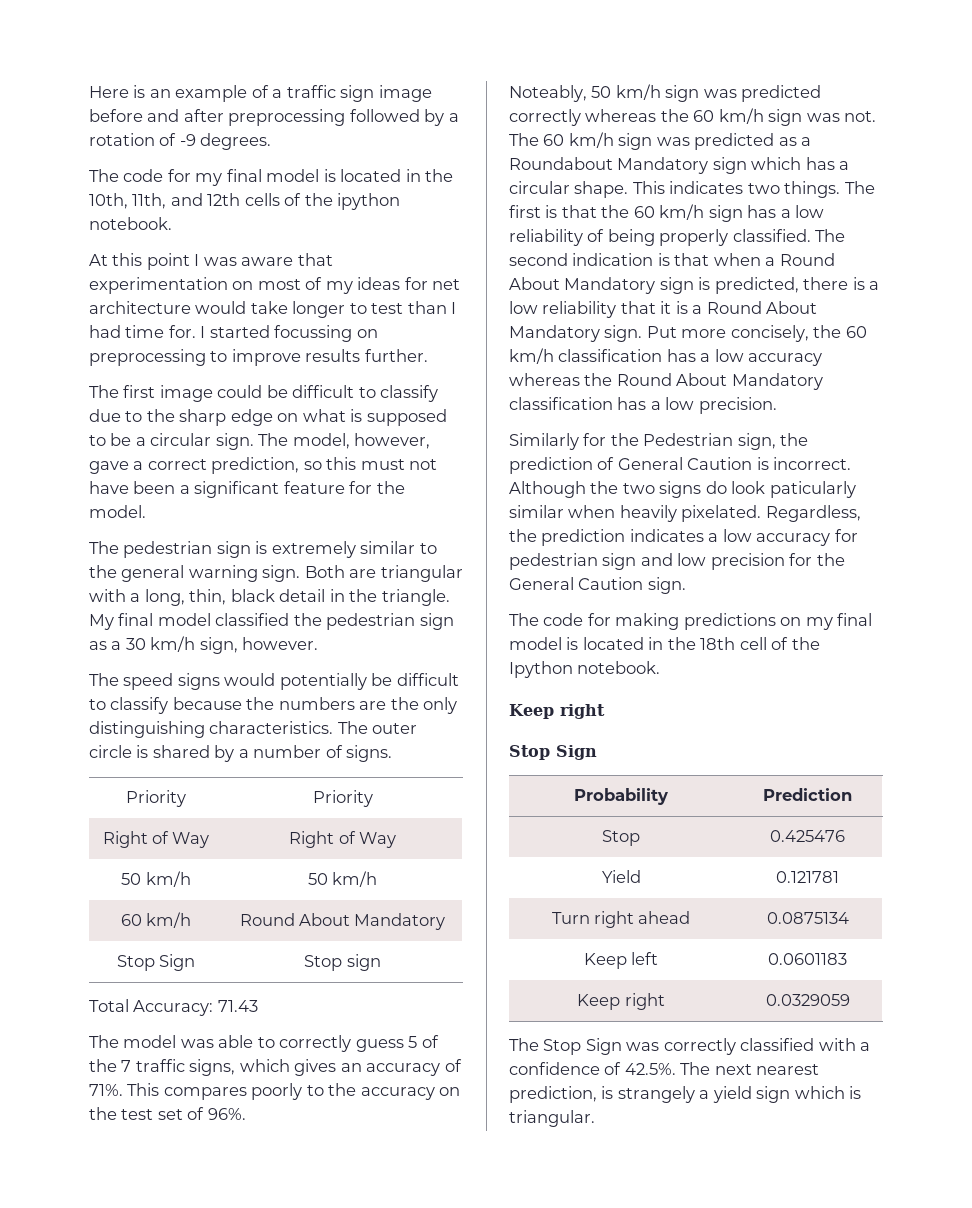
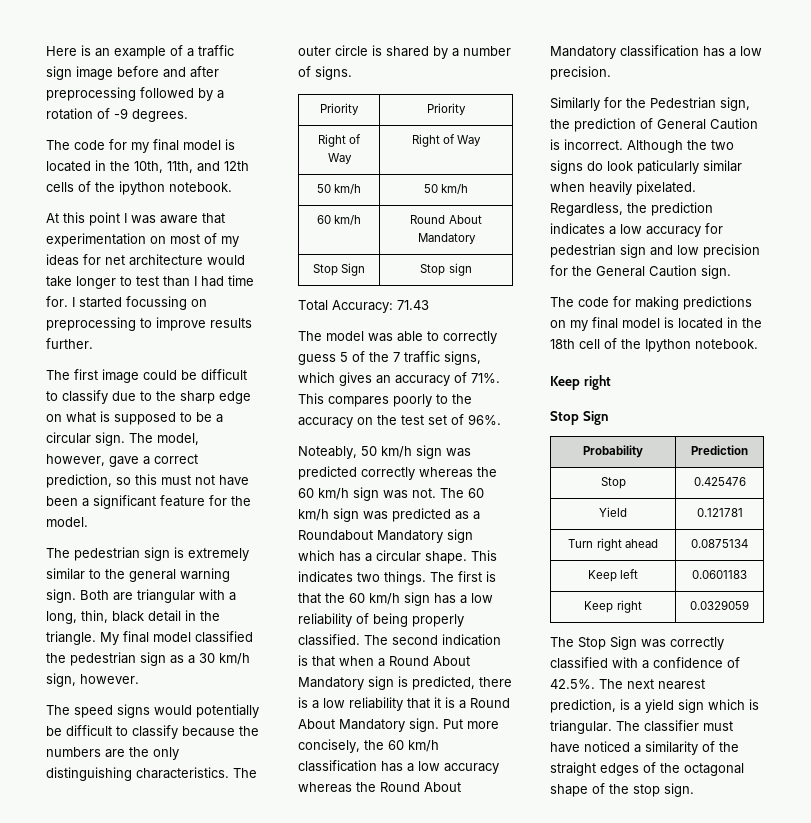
- The Stop Sign was correctly classified with a confidence of 42.5%. The next nearest prediction, is strangely a yield sign which is triangular.
+ The Stop Sign was correctly classified with a confidence of 42.5%. The next nearest prediction, is a yield sign which is triangular.
+ The classifier must have noticed a similarity of the straight edges of the octagonal shape of the stop sign.

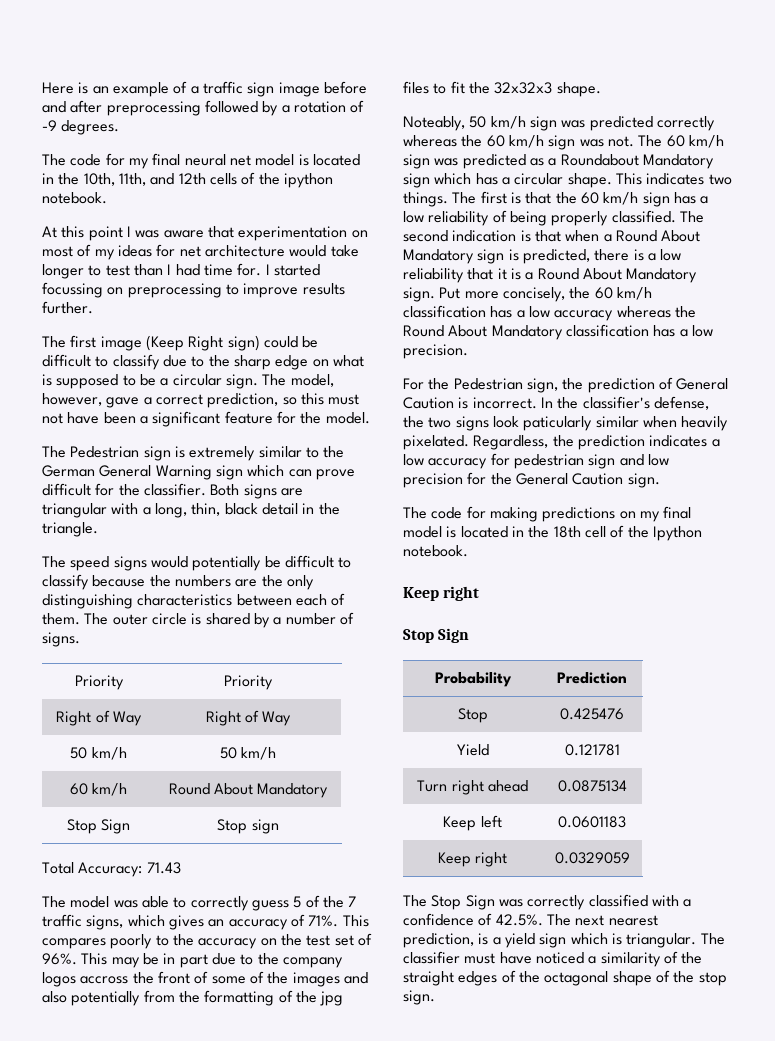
- The code for my final model is located in the 10th, 11th, and 12th cells of the ipython notebook.
+ The code for my final neural net model is located in the 10th, 11th, and 12th cells of the ipython notebook.
- The first image could be difficult to classify due to the sharp edge on what is supposed to be a circular sign.
+ The first image (Keep Right sign) could be difficult to classify due to the sharp edge on what is supposed to be a circular sign.
- The pedestrian sign is extremely similar to the general warning sign. Both are triangular with a long, thin, black detail in the triangle. My final model classified the pedestrian sign as a 30 km/h sign, however.
+ The Pedestrian sign is extremely similar to the German General Warning sign which can prove difficult for the classifier. Both signs are triangular with a long, thin, black detail in the triangle.
- The speed signs would potentially be difficult to classify because the numbers are the only distinguishing characteristics.
+ The speed signs would potentially be difficult to classify because the numbers are the only distinguishing characteristics between each of them.
+ This may be in part due to the company logos accross the front of some of the images and also potentially from the formatting of the jpg files to fit the 32x32x3 shape.
- Similarly for the Pedestrian sign, the prediction of General Caution is incorrect.
+ For the Pedestrian sign, the prediction of General Caution is incorrect.
- Although the two signs do look paticularly similar when heavily pixelated.
+ In the classifier's defense, the two signs look paticularly similar when heavily pixelated.

